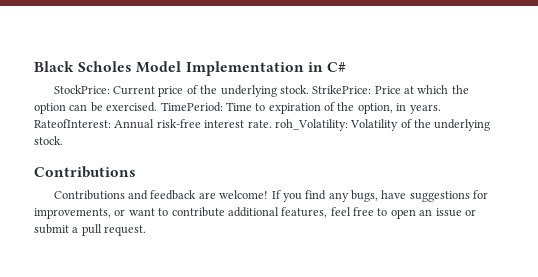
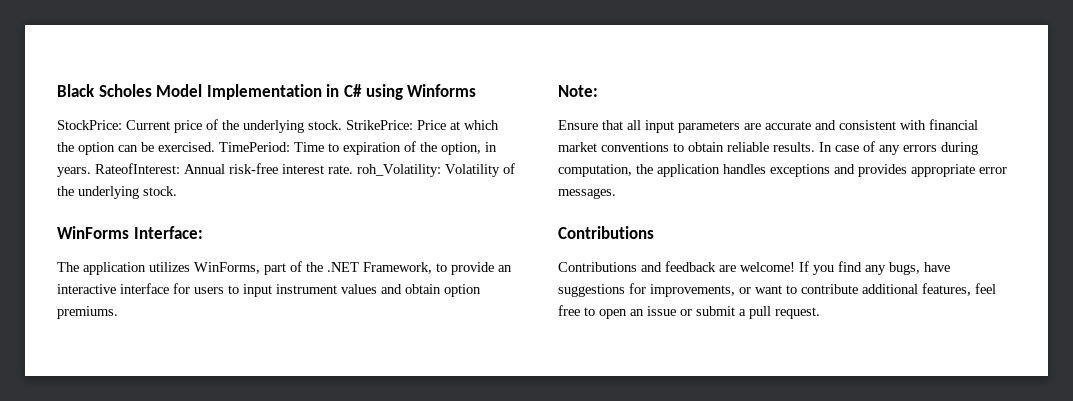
- Black Scholes Model Implementation in C#
+ Black Scholes Model Implementation in C# using Winforms
+ WinForms Interface:
+ The application utilizes WinForms, part of the .NET Framework, to provide an interactive interface for users to input instrument values and obtain option premiums.
+ Note:
+ Ensure that all input parameters are accurate and consistent with financial market conventions to obtain reliable results. In case of any errors during computation, the application handles exceptions and provides appropriate error messages.

